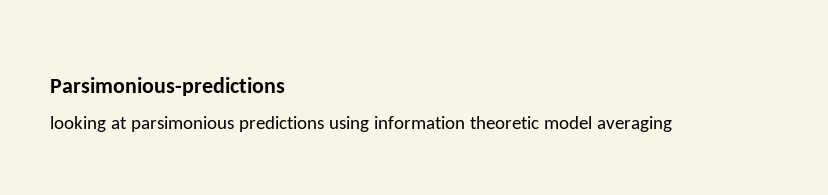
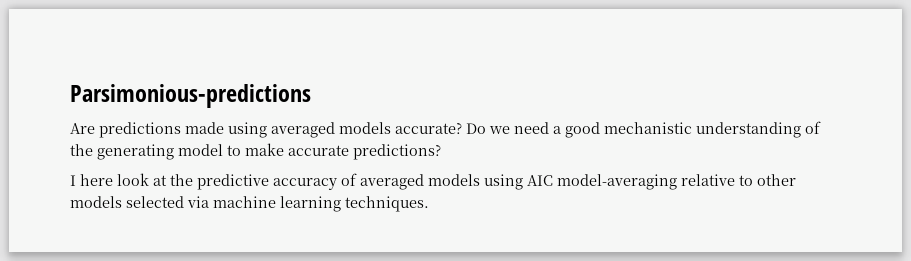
- looking at parsimonious predictions using information theoretic model averaging
+ Are predictions made using averaged models accurate? Do we need a good mechanistic understanding of the generating model to make accurate predictions?
+ I here look at the predictive accuracy of averaged models using AIC model-averaging relative to other models selected via machine learning techniques.

